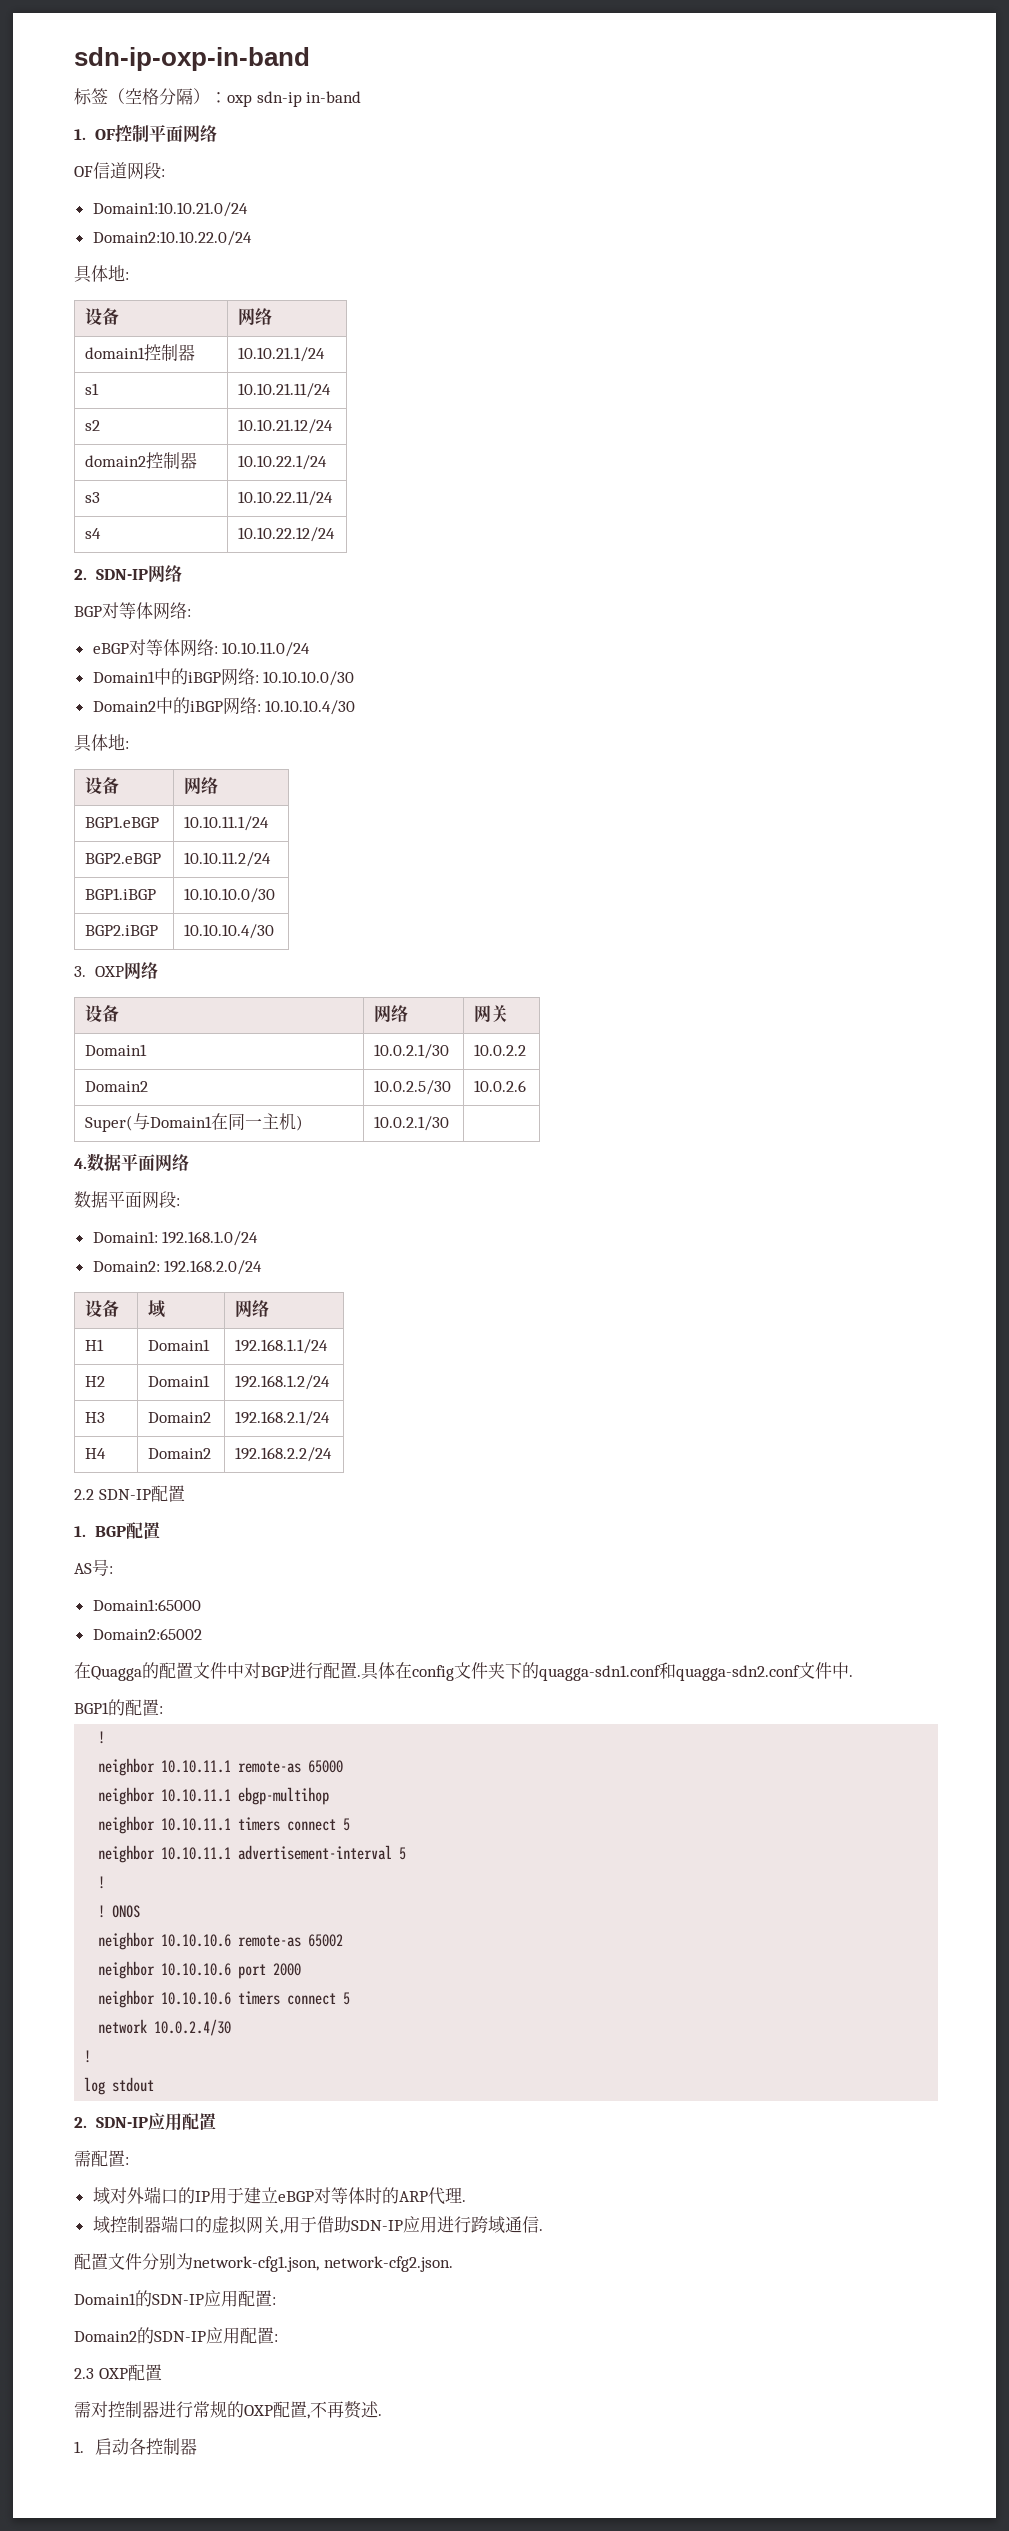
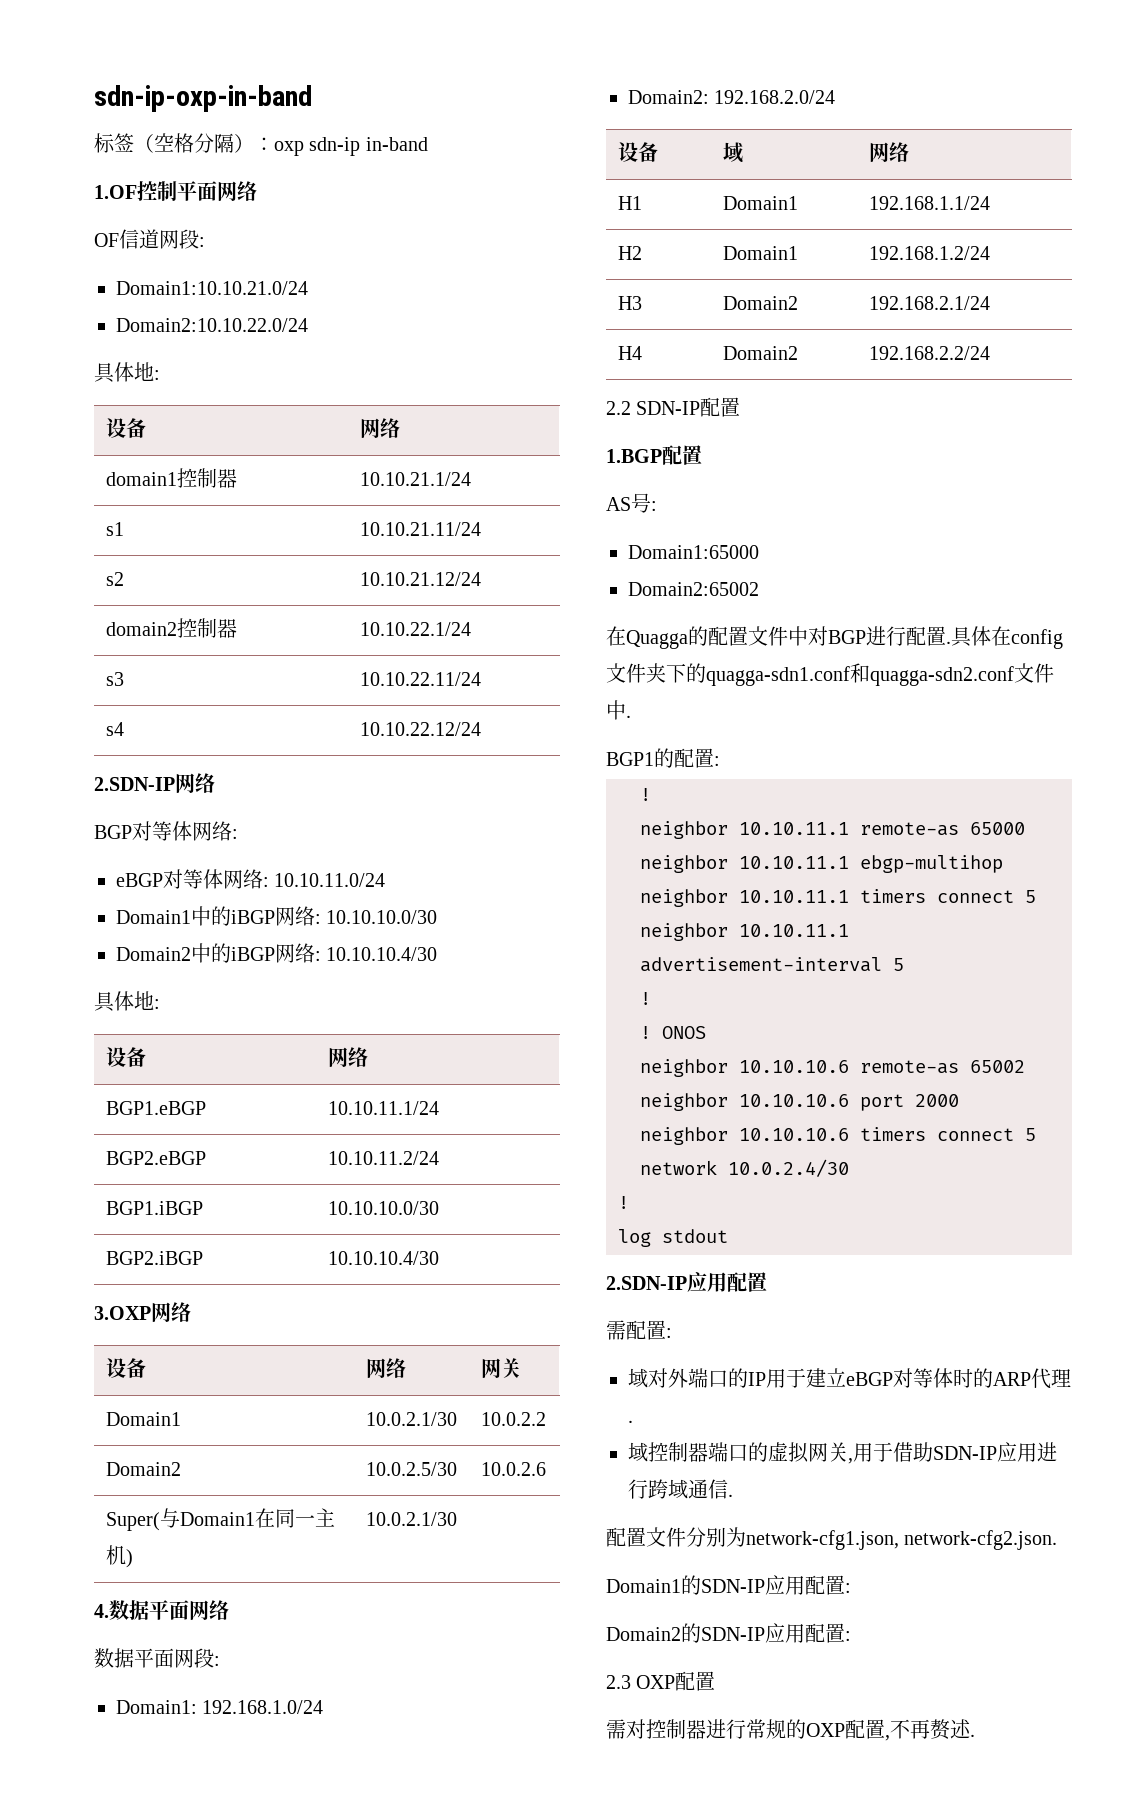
- 1. OF控制平面网络
+ 1.OF控制平面网络
- 2. SDN-IP网络
+ 2.SDN-IP网络
- 3. OXP网络
+ 3.OXP网络
- 1. BGP配置
+ 1.BGP配置
- 2. SDN-IP应用配置
+ 2.SDN-IP应用配置
- 1.启动各控制器

